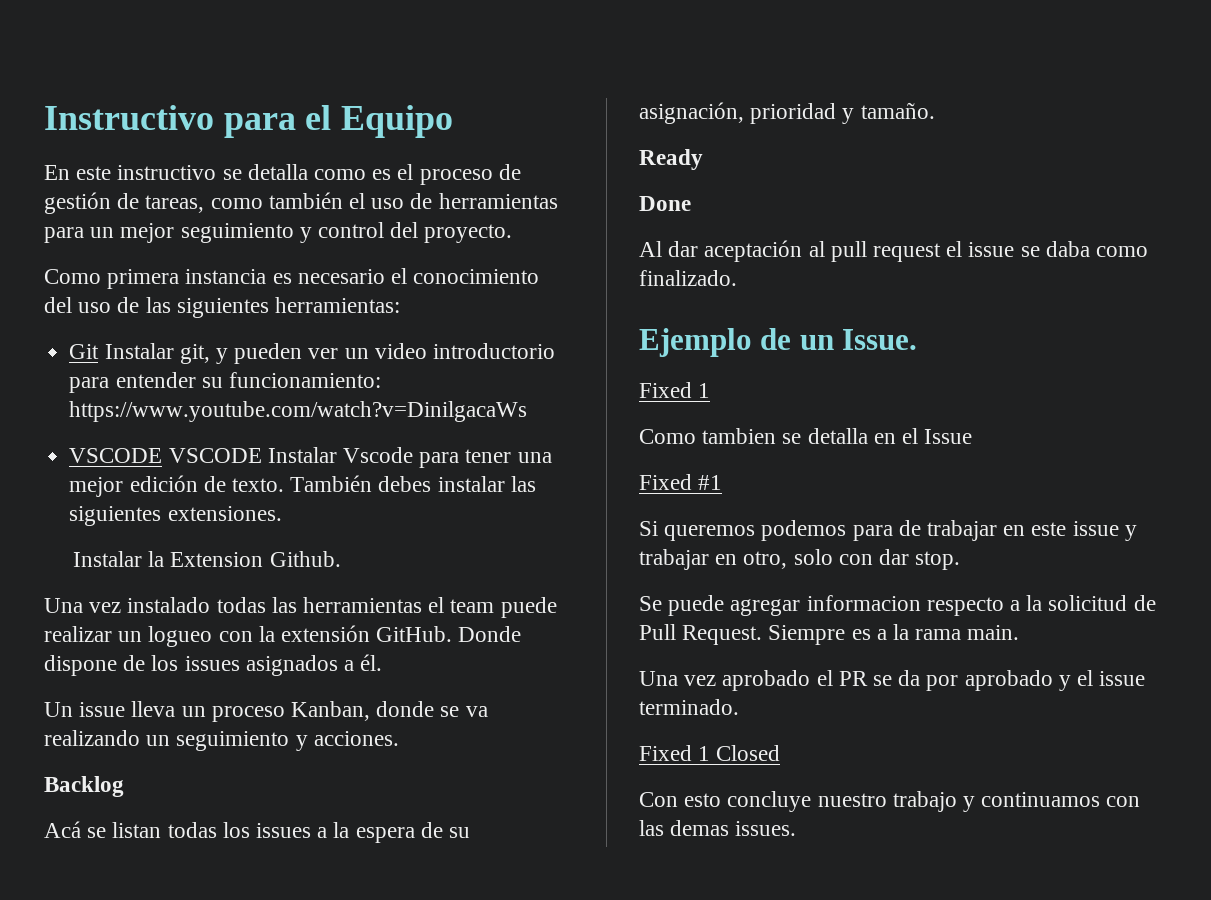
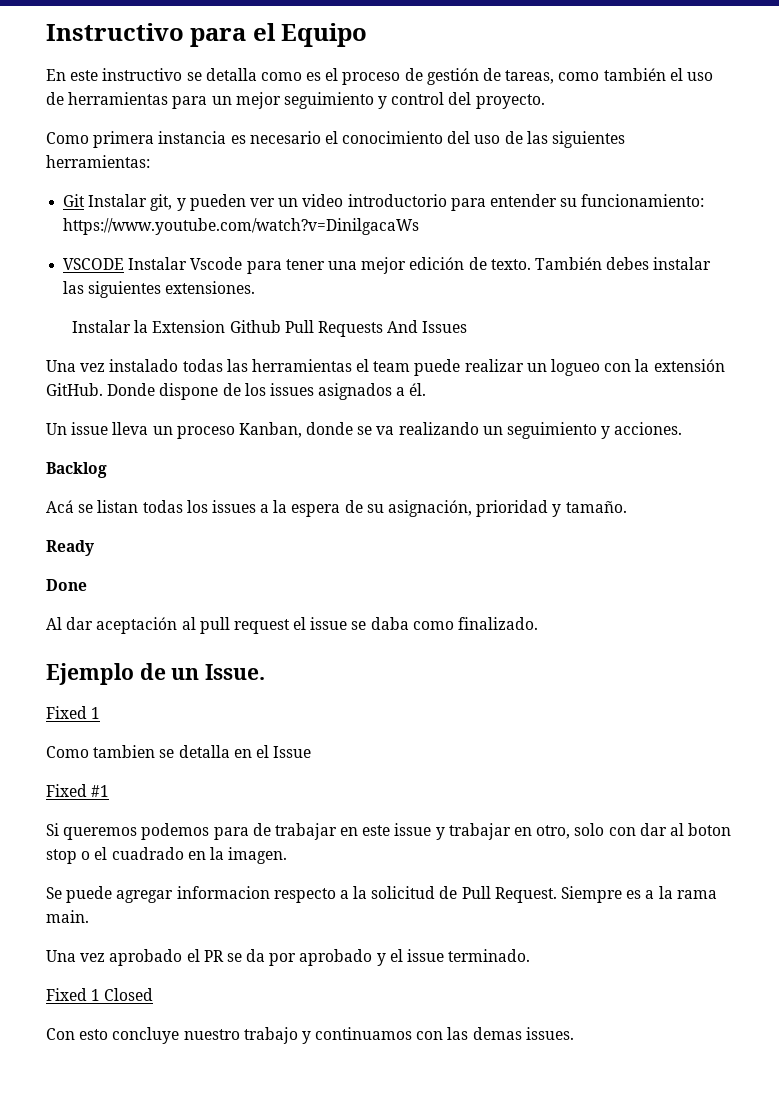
- VSCODE VSCODE Instalar Vscode para tener una mejor edición de texto.
+ VSCODE Instalar Vscode para tener una mejor edición de texto.
- Instalar la Extension Github.
+ Instalar la Extension Github Pull Requests And Issues
- Si queremos podemos para de trabajar en este issue y trabajar en otro, solo con dar stop.
+ Si queremos podemos para de trabajar en este issue y trabajar en otro, solo con dar al boton stop o el cuadrado en la imagen.

